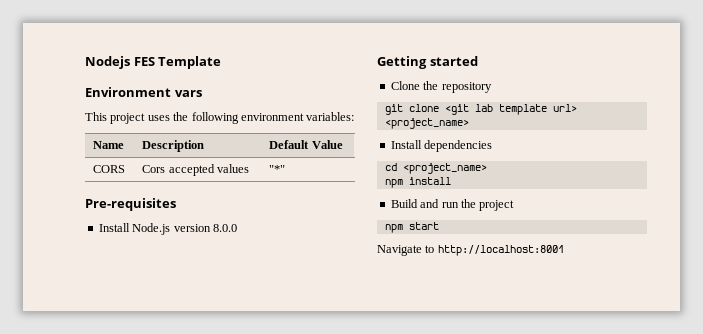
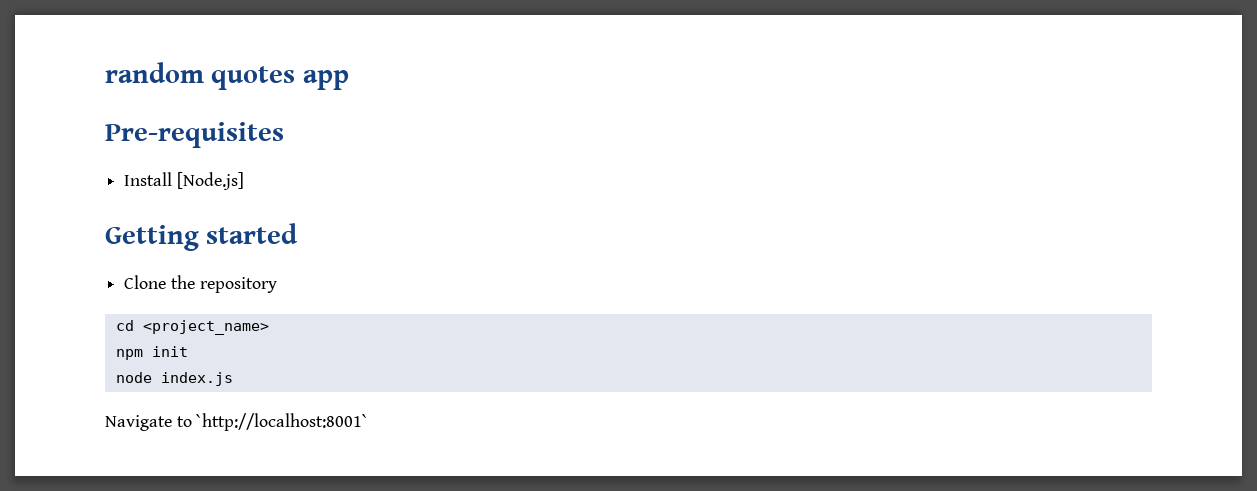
- Nodejs FES Template
- Environment vars
- This project uses the following environment variables:
- Name | Description | Default Value
- CORS | Cors accepted values | "*"
+ random quotes app
- Install Node.js version 8.0.0
+ Install [Node.js]
- git clone <git lab template url> <project_name>
- Install dependencies
  cd <project_name>
- npm install
- Build and run the project
- npm start
+ npm init
+ node index.js
- Navigate to http://localhost:8001
+ Navigate to `http://localhost:8001`

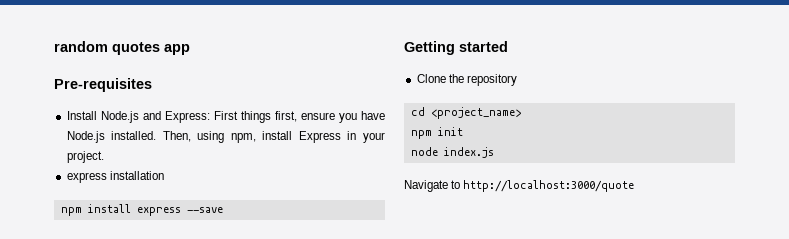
- Install [Node.js]
+ Install Node.js and Express: First things first, ensure you have Node.js installed. Then, using npm, install Express in your project.
+ express installation
+ npm install express --save
- Navigate to `http://localhost:8001`
+ Navigate to http://localhost:3000/quote

